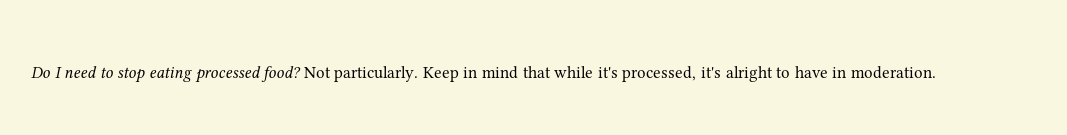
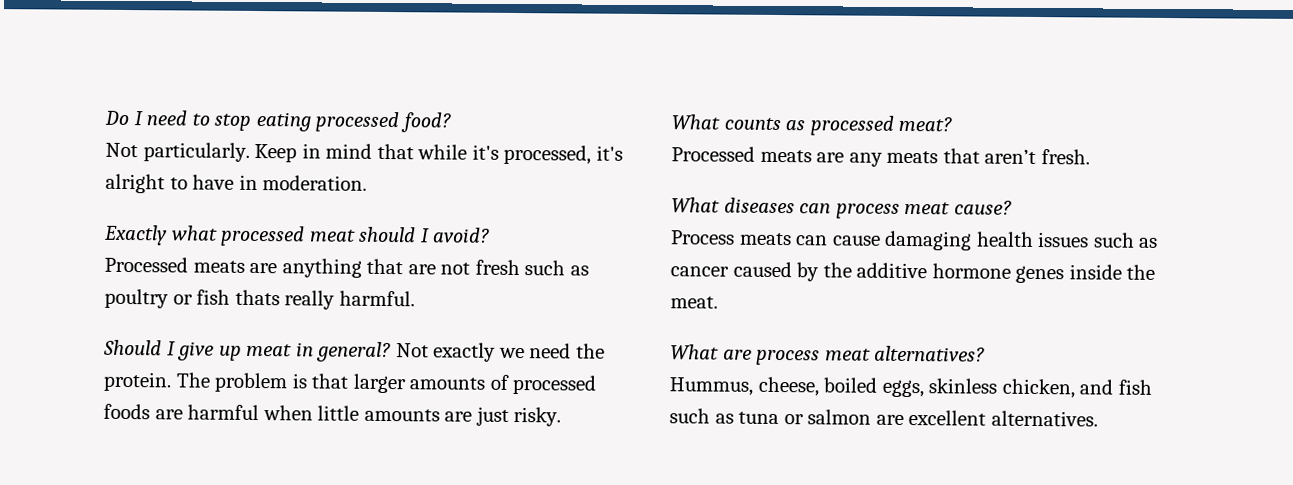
- Do I need to stop eating processed food? Not particularly.
+ Do I need to stop eating processed food?
+ Not particularly.
+ Exactly what processed meat should I avoid?
+ Processed meats are anything that are not fresh such as poultry or fish thats really harmful.
+ Should I give up meat in general? Not exactly we need the protein. The problem is that larger amounts of processed foods are harmful when little amounts are just risky.
+ What counts as processed meat?
+ Processed meats are any meats that aren’t fresh.
+ What diseases can process meat cause?
+ Process meats can cause damaging health issues such as cancer caused by the additive hormone genes inside the meat.
+ What are process meat alternatives?
+ Hummus, cheese, boiled eggs, skinless chicken, and fish such as tuna or salmon are excellent alternatives.

